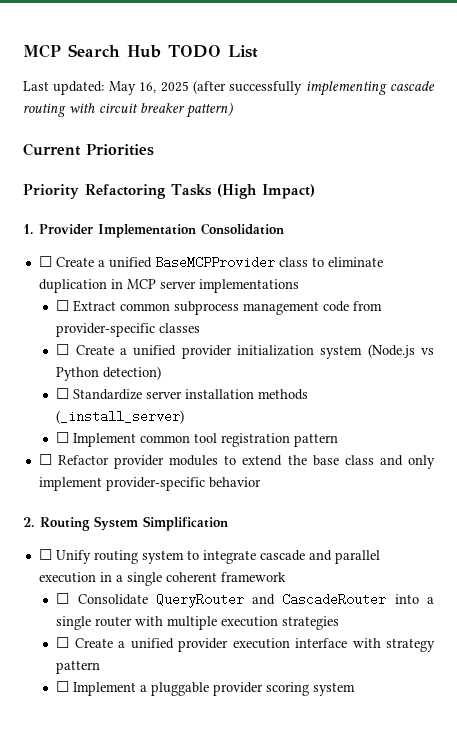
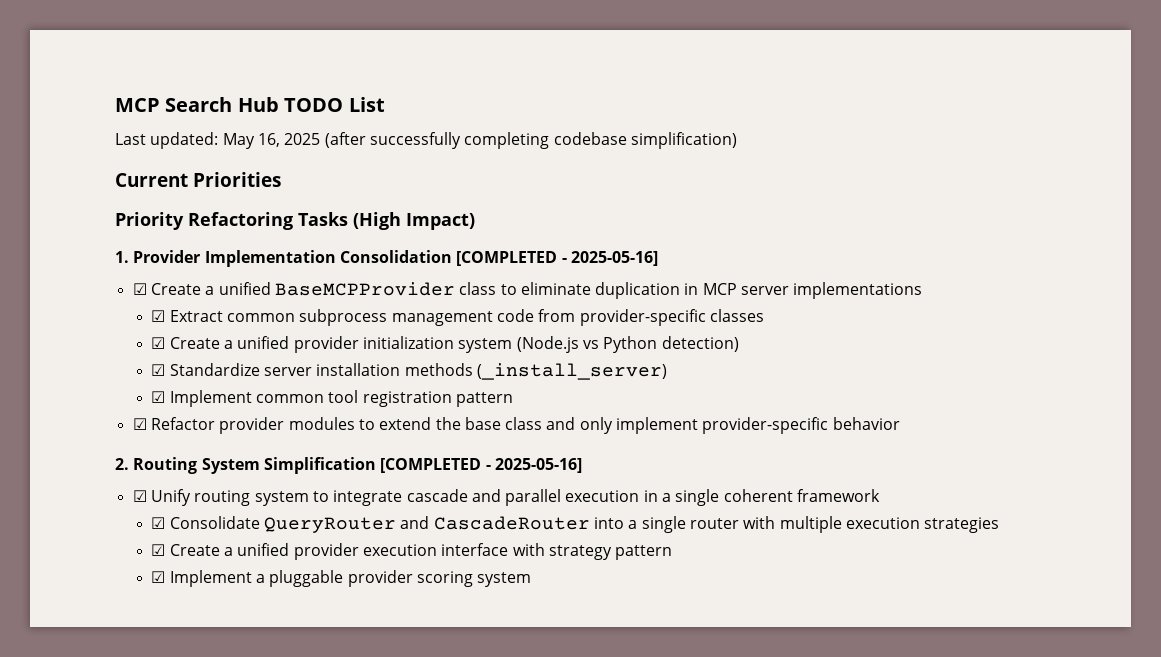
- Last updated: May 16, 2025 (after successfully implementing cascade routing with circuit breaker pattern)
+ Last updated: May 16, 2025 (after successfully completing codebase simplification)
- 1. Provider Implementation Consolidation
- ☐ Create a unified BaseMCPProvider class to eliminate duplication in MCP server implementations
+ 1. Provider Implementation Consolidation [COMPLETED - 2025-05-16]
+ ☑ Create a unified BaseMCPProvider class to eliminate duplication in MCP server implementations
- ☐ Extract common subprocess management code from provider-specific classes
+ ☑ Extract common subprocess management code from provider-specific classes
- ☐ Create a unified provider initialization system (Node.js vs Python detection)
+ ☑ Create a unified provider initialization system (Node.js vs Python detection)
- ☐ Standardize server installation methods (_install_server)
+ ☑ Standardize server installation methods (_install_server)
- ☐ Implement common tool registration pattern
+ ☑ Implement common tool registration pattern
- ☐ Refactor provider modules to extend the base class and only implement provider-specific behavior
+ ☑ Refactor provider modules to extend the base class and only implement provider-specific behavior
- 2. Routing System Simplification
- ☐ Unify routing system to integrate cascade and parallel execution in a single coherent framework
+ 2. Routing System Simplification [COMPLETED - 2025-05-16]
+ ☑ Unify routing system to integrate cascade and parallel execution in a single coherent framework
- ☐ Consolidate QueryRouter and CascadeRouter into a single router with multiple execution strategies
+ ☑ Consolidate QueryRouter and CascadeRouter into a single router with multiple execution strategies
- ☐ Create a unified provider execution interface with strategy pattern
+ ☑ Create a unified provider execution interface with strategy pattern
- ☐ Implement a pluggable provider scoring system
+ ☑ Implement a pluggable provider scoring system

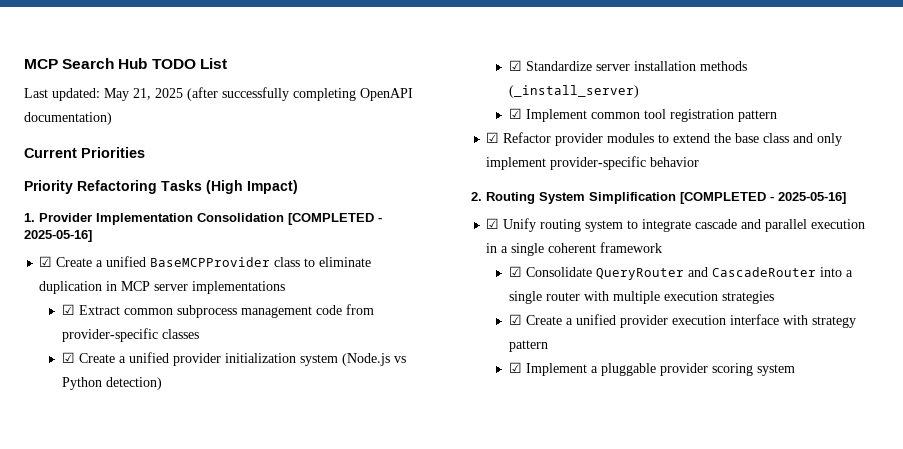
- Last updated: May 16, 2025 (after successfully completing codebase simplification)
+ Last updated: May 21, 2025 (after successfully completing OpenAPI documentation)

